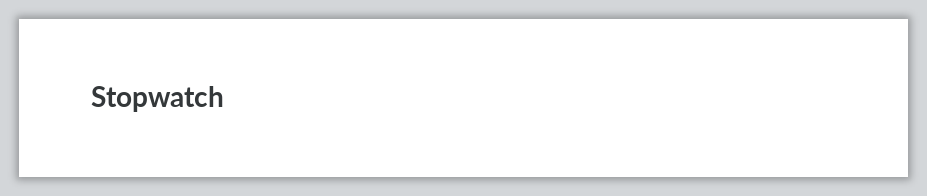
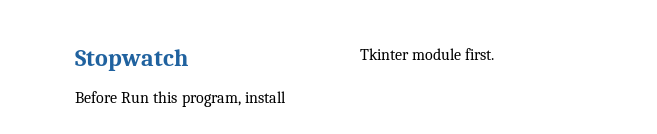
+ Before Run this program, install Tkinter module first.

